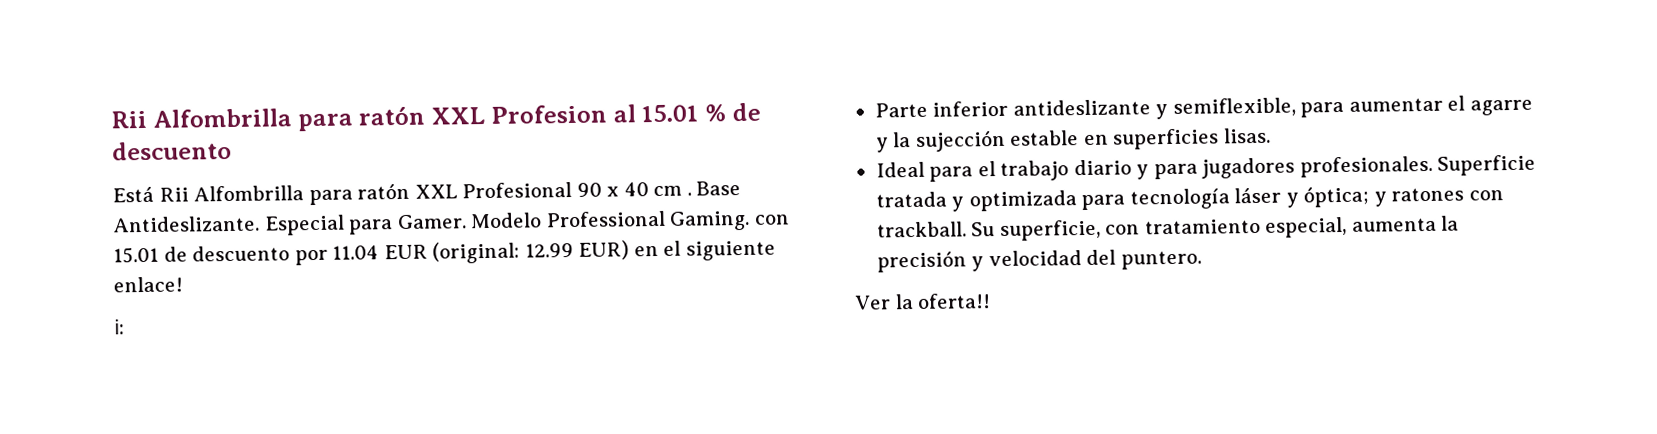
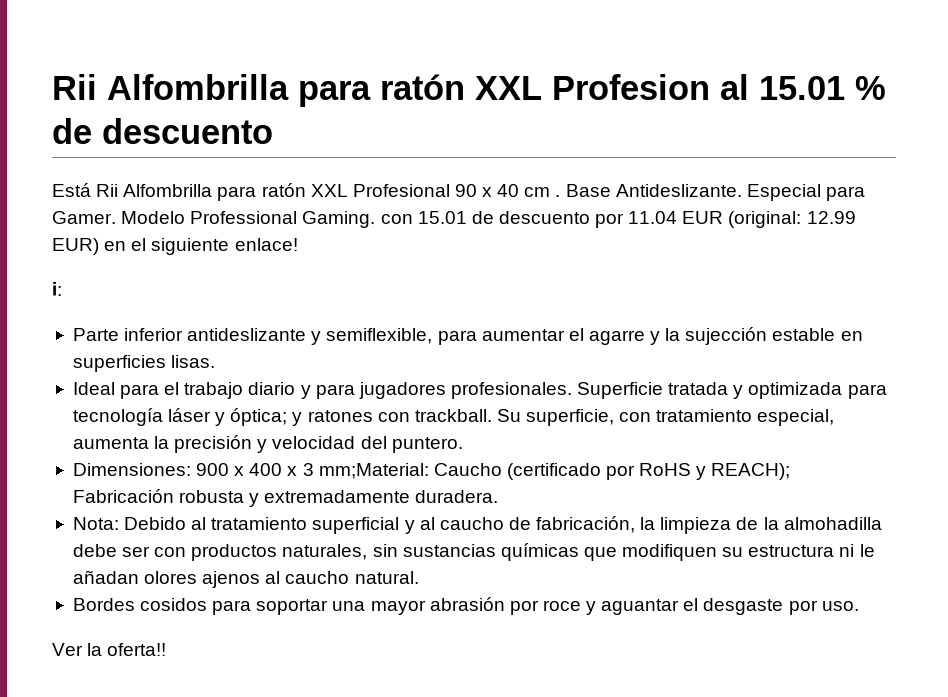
+ Dimensiones: 900 x 400 x 3 mm;Material: Caucho (certificado por RoHS y REACH); Fabricación robusta y extremadamente duradera.
+ Nota: Debido al tratamiento superficial y al caucho de fabricación, la limpieza de la almohadilla debe ser con productos naturales, sin sustancias químicas que modifiquen su estructura ni le añadan olores ajenos al caucho natural.
+ Bordes cosidos para soportar una mayor abrasión por roce y aguantar el desgaste por uso.

